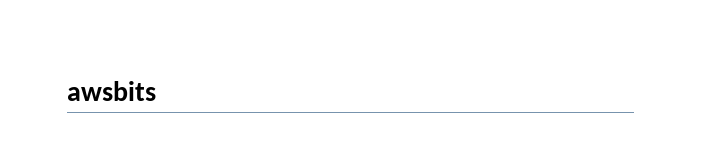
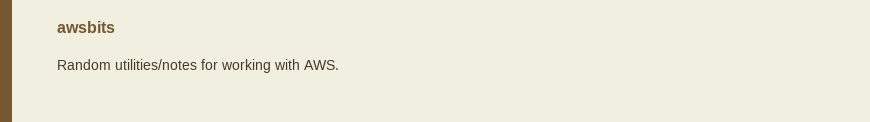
+ Random utilities/notes for working with AWS.

